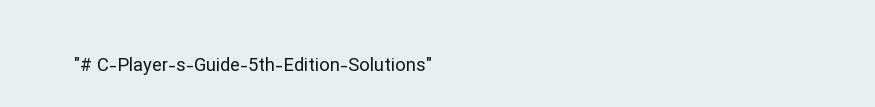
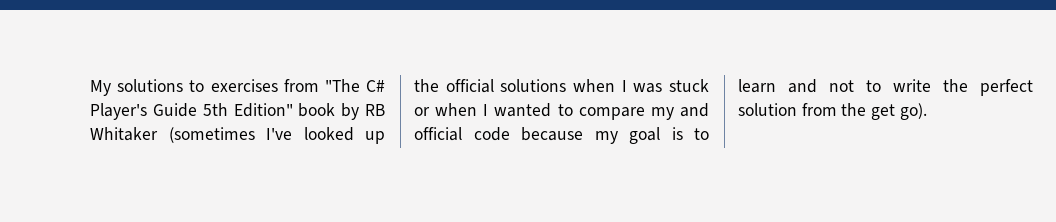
- "# C-Player-s-Guide-5th-Edition-Solutions"
+ My solutions to exercises from "The C# Player's Guide 5th Edition" book by RB Whitaker (sometimes I've looked up the official solutions when I was stuck or when I wanted to compare my and official code because my goal is to learn and not to write the perfect solution from the get go).

